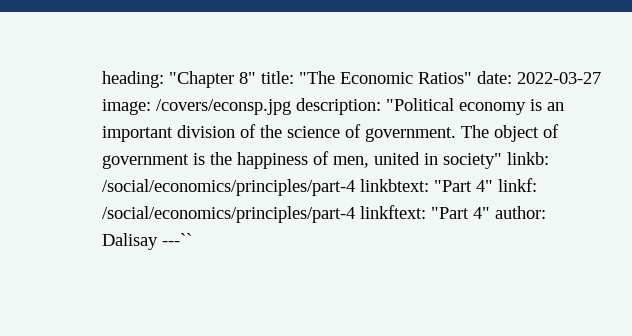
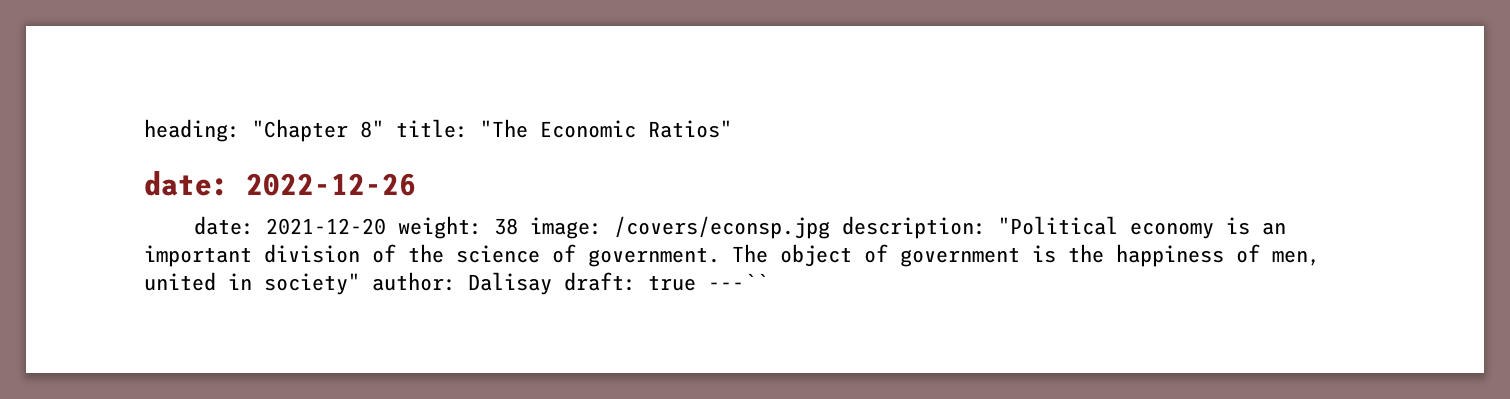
- heading: "Chapter 8" title: "The Economic Ratios" date: 2022-03-27 image: /covers/econsp.jpg description: "Political economy is an important division of the science of government.
+ heading: "Chapter 8" title: "The Economic Ratios"
+ date: 2022-12-26
+ date: 2021-12-20 weight: 38 image: /covers/econsp.jpg description: "Political economy is an important division of the science of government.
- The object of government is the happiness of men, united in society" linkb: /social/economics/principles/part-4 linkbtext: "Part 4" linkf: /social/economics/principles/part-4 linkftext: "Part 4" author: Dalisay ---``
+ The object of government is the happiness of men, united in society" author: Dalisay draft: true ---``

